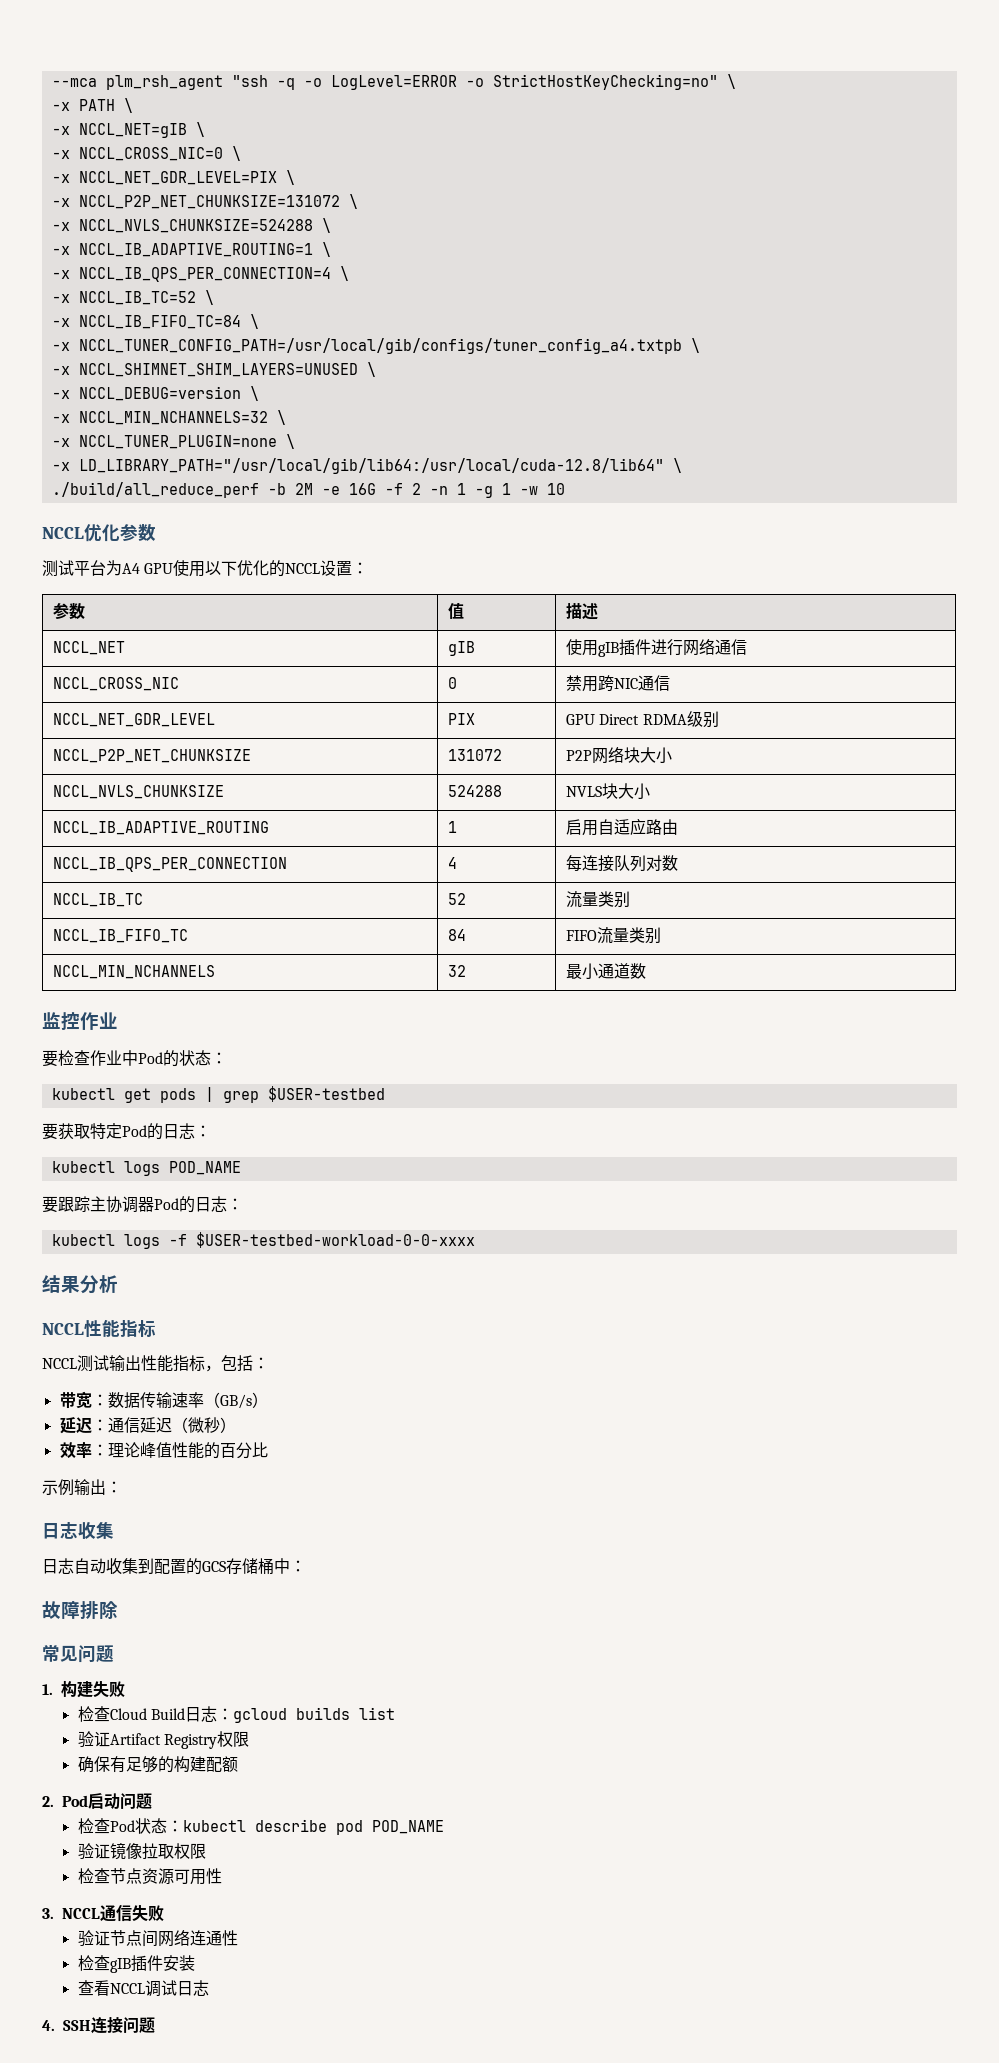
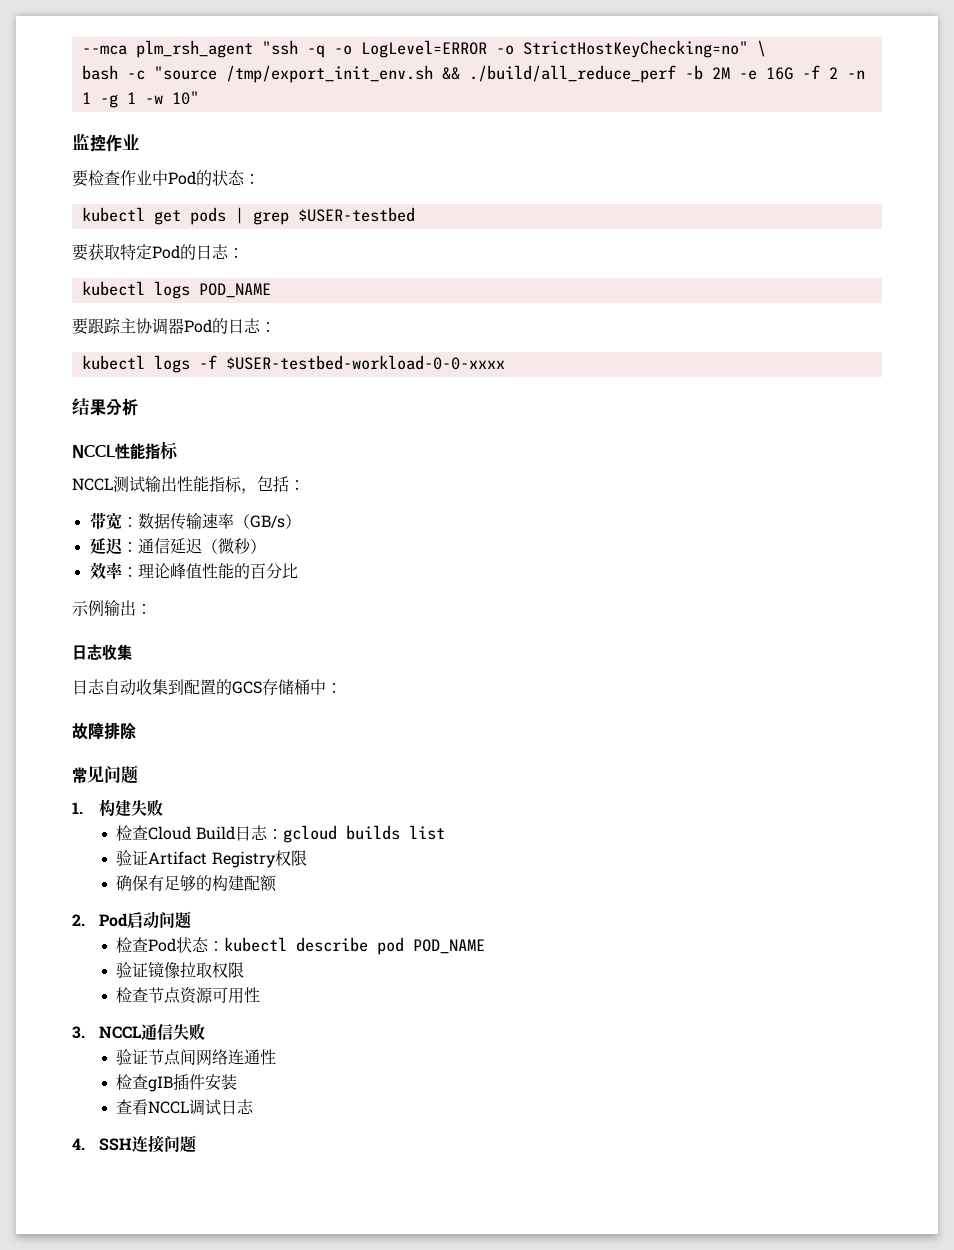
- -x PATH \
- -x NCCL_NET=gIB \
- -x NCCL_CROSS_NIC=0 \
- -x NCCL_NET_GDR_LEVEL=PIX \
- -x NCCL_P2P_NET_CHUNKSIZE=131072 \
- -x NCCL_NVLS_CHUNKSIZE=524288 \
- -x NCCL_IB_ADAPTIVE_ROUTING=1 \
- -x NCCL_IB_QPS_PER_CONNECTION=4 \
- -x NCCL_IB_TC=52 \
- -x NCCL_IB_FIFO_TC=84 \
- -x NCCL_TUNER_CONFIG_PATH=/usr/local/gib/configs/tuner_config_a4.txtpb \
- -x NCCL_SHIMNET_SHIM_LAYERS=UNUSED \
- -x NCCL_DEBUG=version \
- -x NCCL_MIN_NCHANNELS=32 \
- -x NCCL_TUNER_PLUGIN=none \
- -x LD_LIBRARY_PATH="/usr/local/gib/lib64:/usr/local/cuda-12.8/lib64" \
- ./build/all_reduce_perf -b 2M -e 16G -f 2 -n 1 -g 1 -w 10
- NCCL优化参数
- 测试平台为A4 GPU使用以下优化的NCCL设置：
- 参数 | 值 | 描述
- NCCL_NET | gIB | 使用gIB插件进行网络通信
- NCCL_CROSS_NIC | 0 | 禁用跨NIC通信
- NCCL_NET_GDR_LEVEL | PIX | GPU Direct RDMA级别
- NCCL_P2P_NET_CHUNKSIZE | 131072 | P2P网络块大小
- NCCL_NVLS_CHUNKSIZE | 524288 | NVLS块大小
- NCCL_IB_ADAPTIVE_ROUTING | 1 | 启用自适应路由
- NCCL_IB_QPS_PER_CONNECTION | 4 | 每连接队列对数
- NCCL_IB_TC | 52 | 流量类别
- NCCL_IB_FIFO_TC | 84 | FIFO流量类别
- NCCL_MIN_NCHANNELS | 32 | 最小通道数
+ bash -c "source /tmp/export_init_env.sh && ./build/all_reduce_perf -b 2M -e 16G -f 2 -n 1 -g 1 -w 10"

